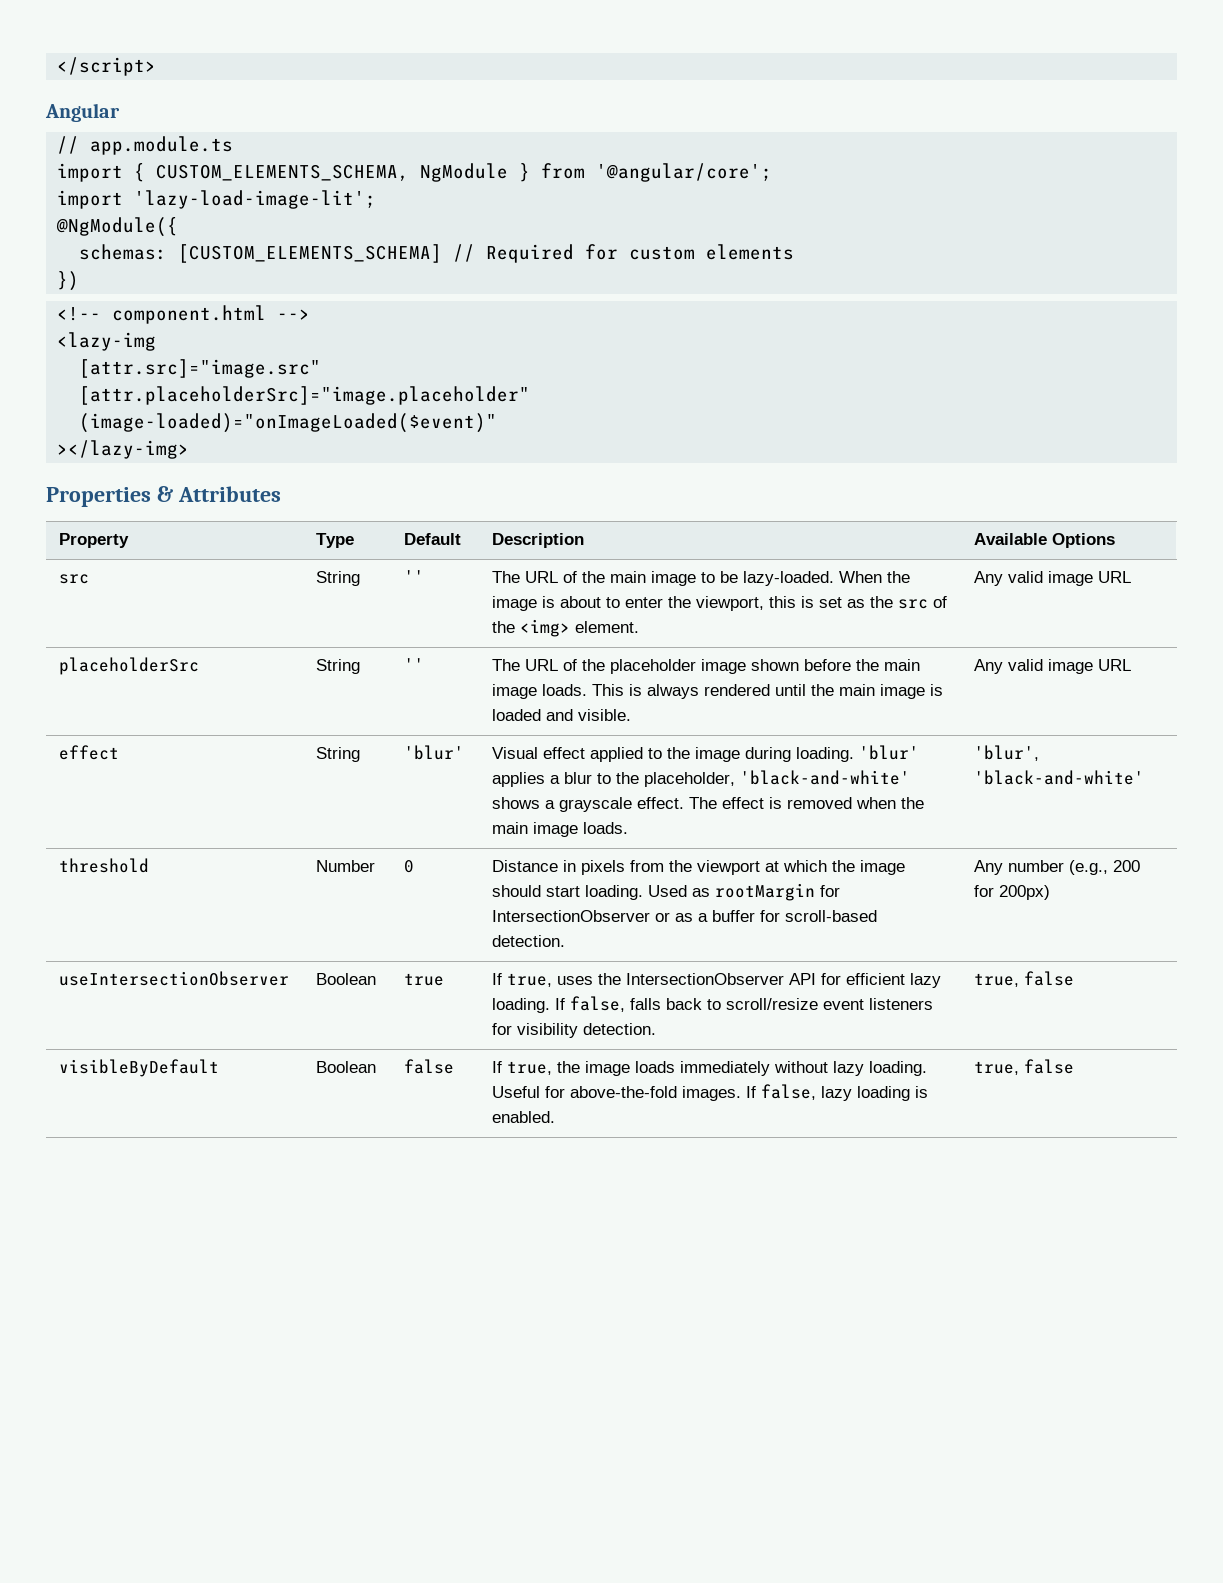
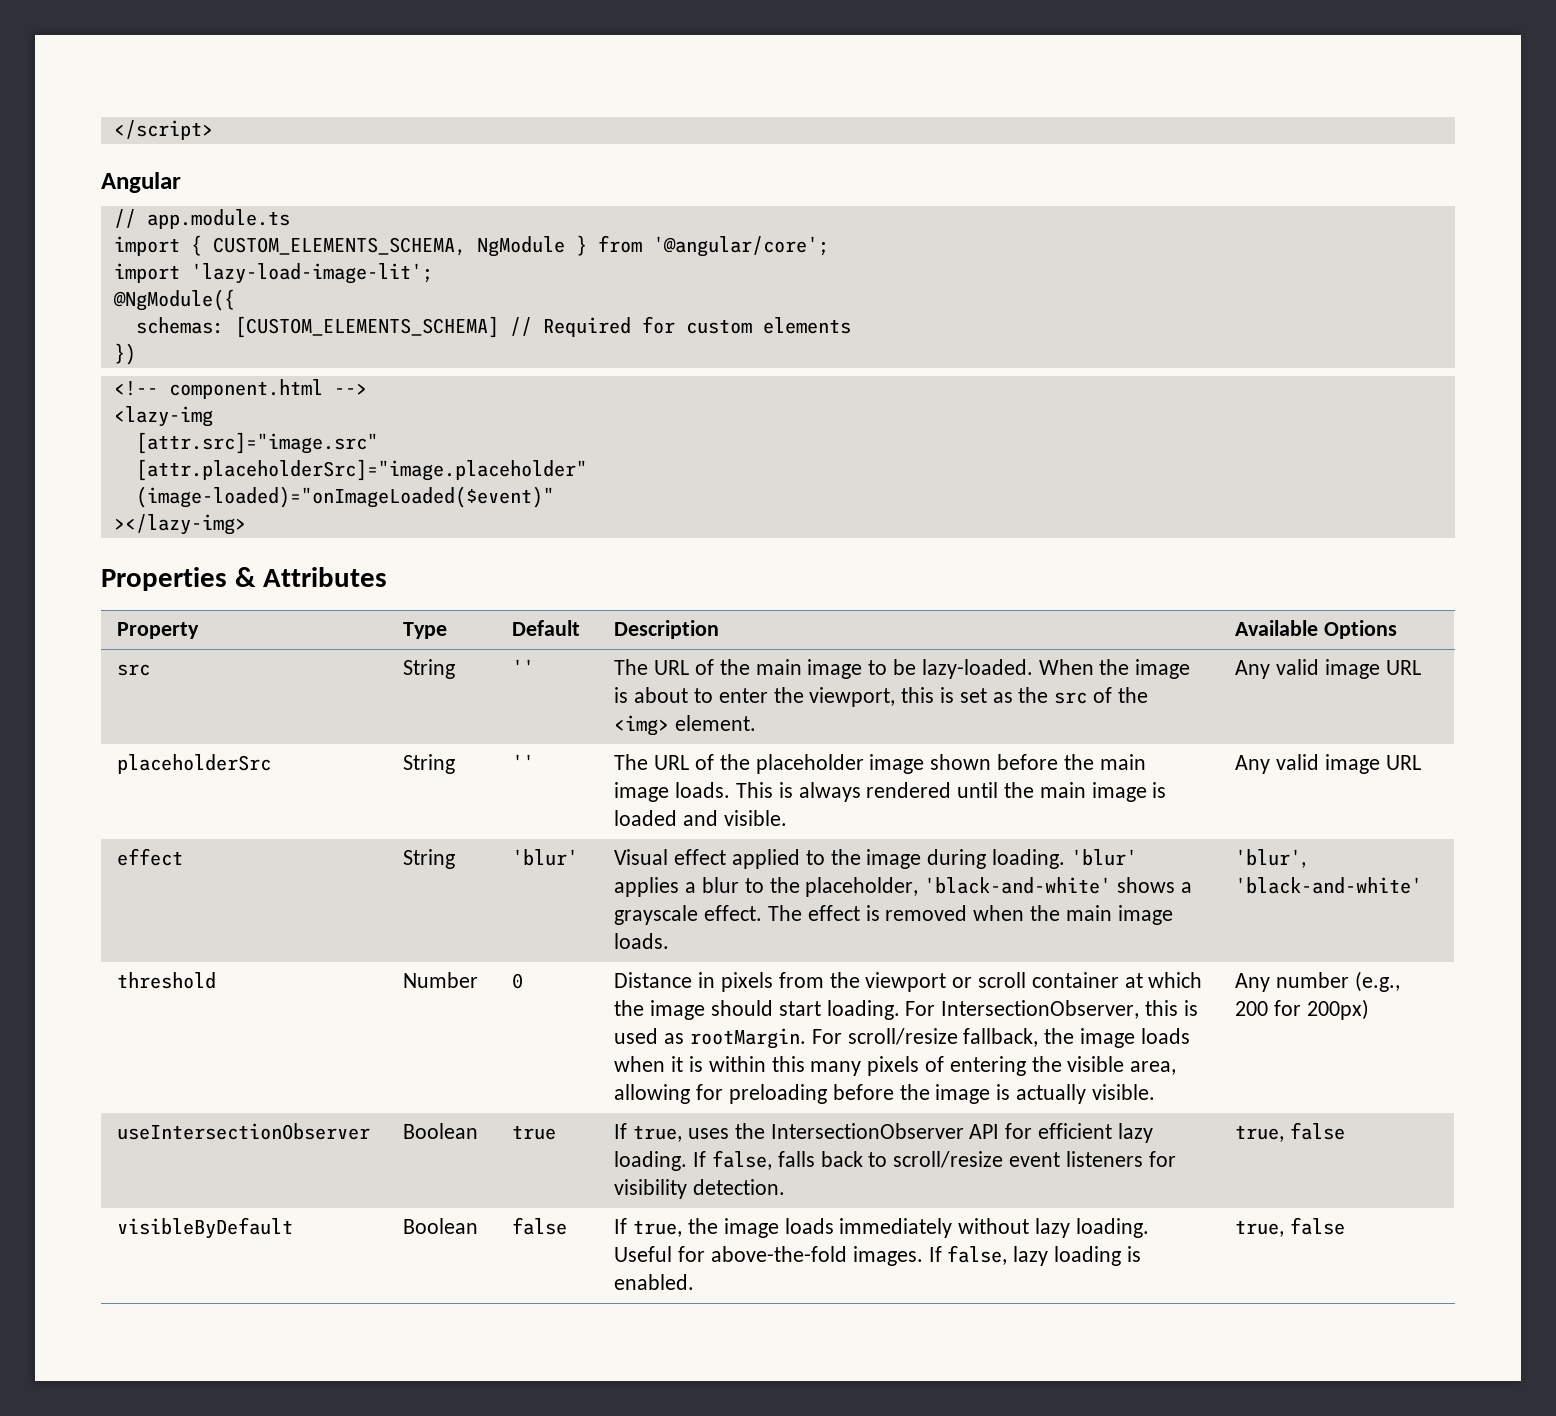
- Distance in pixels from the viewport at which the image should start loading.
+ Distance in pixels from the viewport or scroll container at which the image should start loading.
- Used as rootMargin for IntersectionObserver or as a buffer for scroll-based detection.
+ For IntersectionObserver, this is used as rootMargin. For scroll/resize fallback, the image loads when it is within this many pixels of entering the visible area, allowing for preloading before the image is actually visible.

